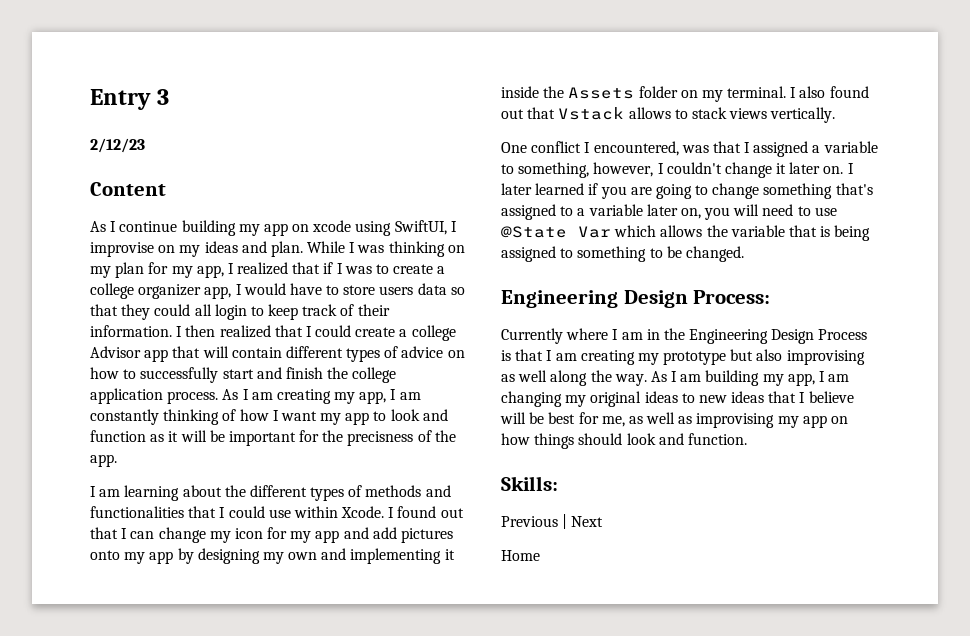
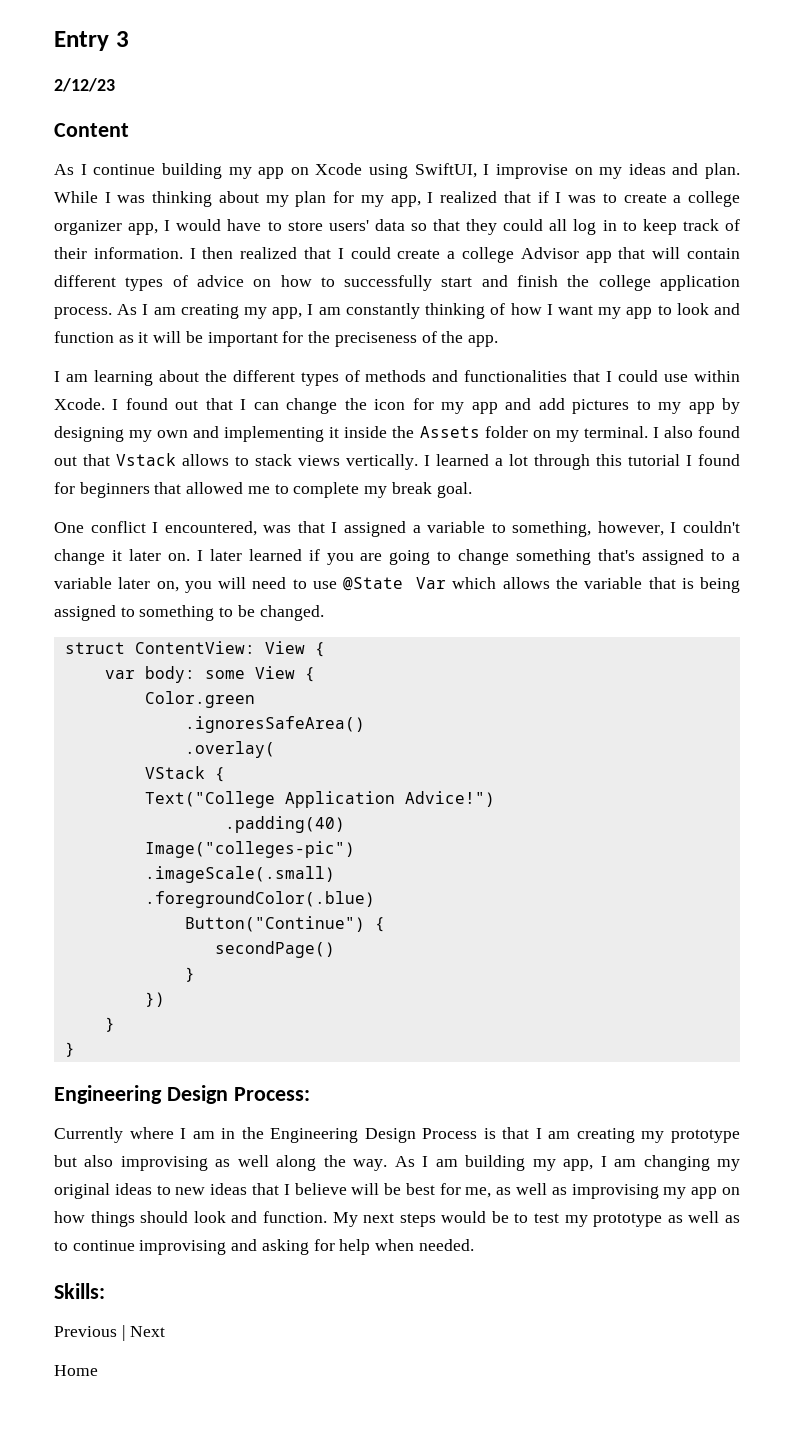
- As I continue building my app on xcode using SwiftUI, I improvise on my ideas and plan.
+ As I continue building my app on Xcode using SwiftUI, I improvise on my ideas and plan.
- While I was thinking on my plan for my app, I realized that if I was to create a college organizer app, I would have to store users data so that they could all login to keep track of their information.
+ While I was thinking about my plan for my app, I realized that if I was to create a college organizer app, I would have to store users' data so that they could all log in to keep track of their information.
- As I am creating my app, I am constantly thinking of how I want my app to look and function as it will be important for the precisness of the app.
+ As I am creating my app, I am constantly thinking of how I want my app to look and function as it will be important for the preciseness of the app.
- I found out that I can change my icon for my app and add pictures onto my app by designing my own and implementing it inside the Assets folder on my terminal.
+ I found out that I can change the icon for my app and add pictures to my app by designing my own and implementing it inside the Assets folder on my terminal.
+ I learned a lot through this tutorial I found for beginners that allowed me to complete my break goal.
+ struct ContentView: View {
+ var body: some View {
+ Color.green
+ .ignoresSafeArea()
+ .overlay(
+ VStack {
+ Text("College Application Advice!")
+ .padding(40)
+ Image("colleges-pic")
+ .imageScale(.small)
+ .foregroundColor(.blue)
+ Button("Continue") {
+ secondPage()
+ }
+ })
+ }
+ }
+ My next steps would be to test my prototype as well as to continue improvising and asking for help when needed.

